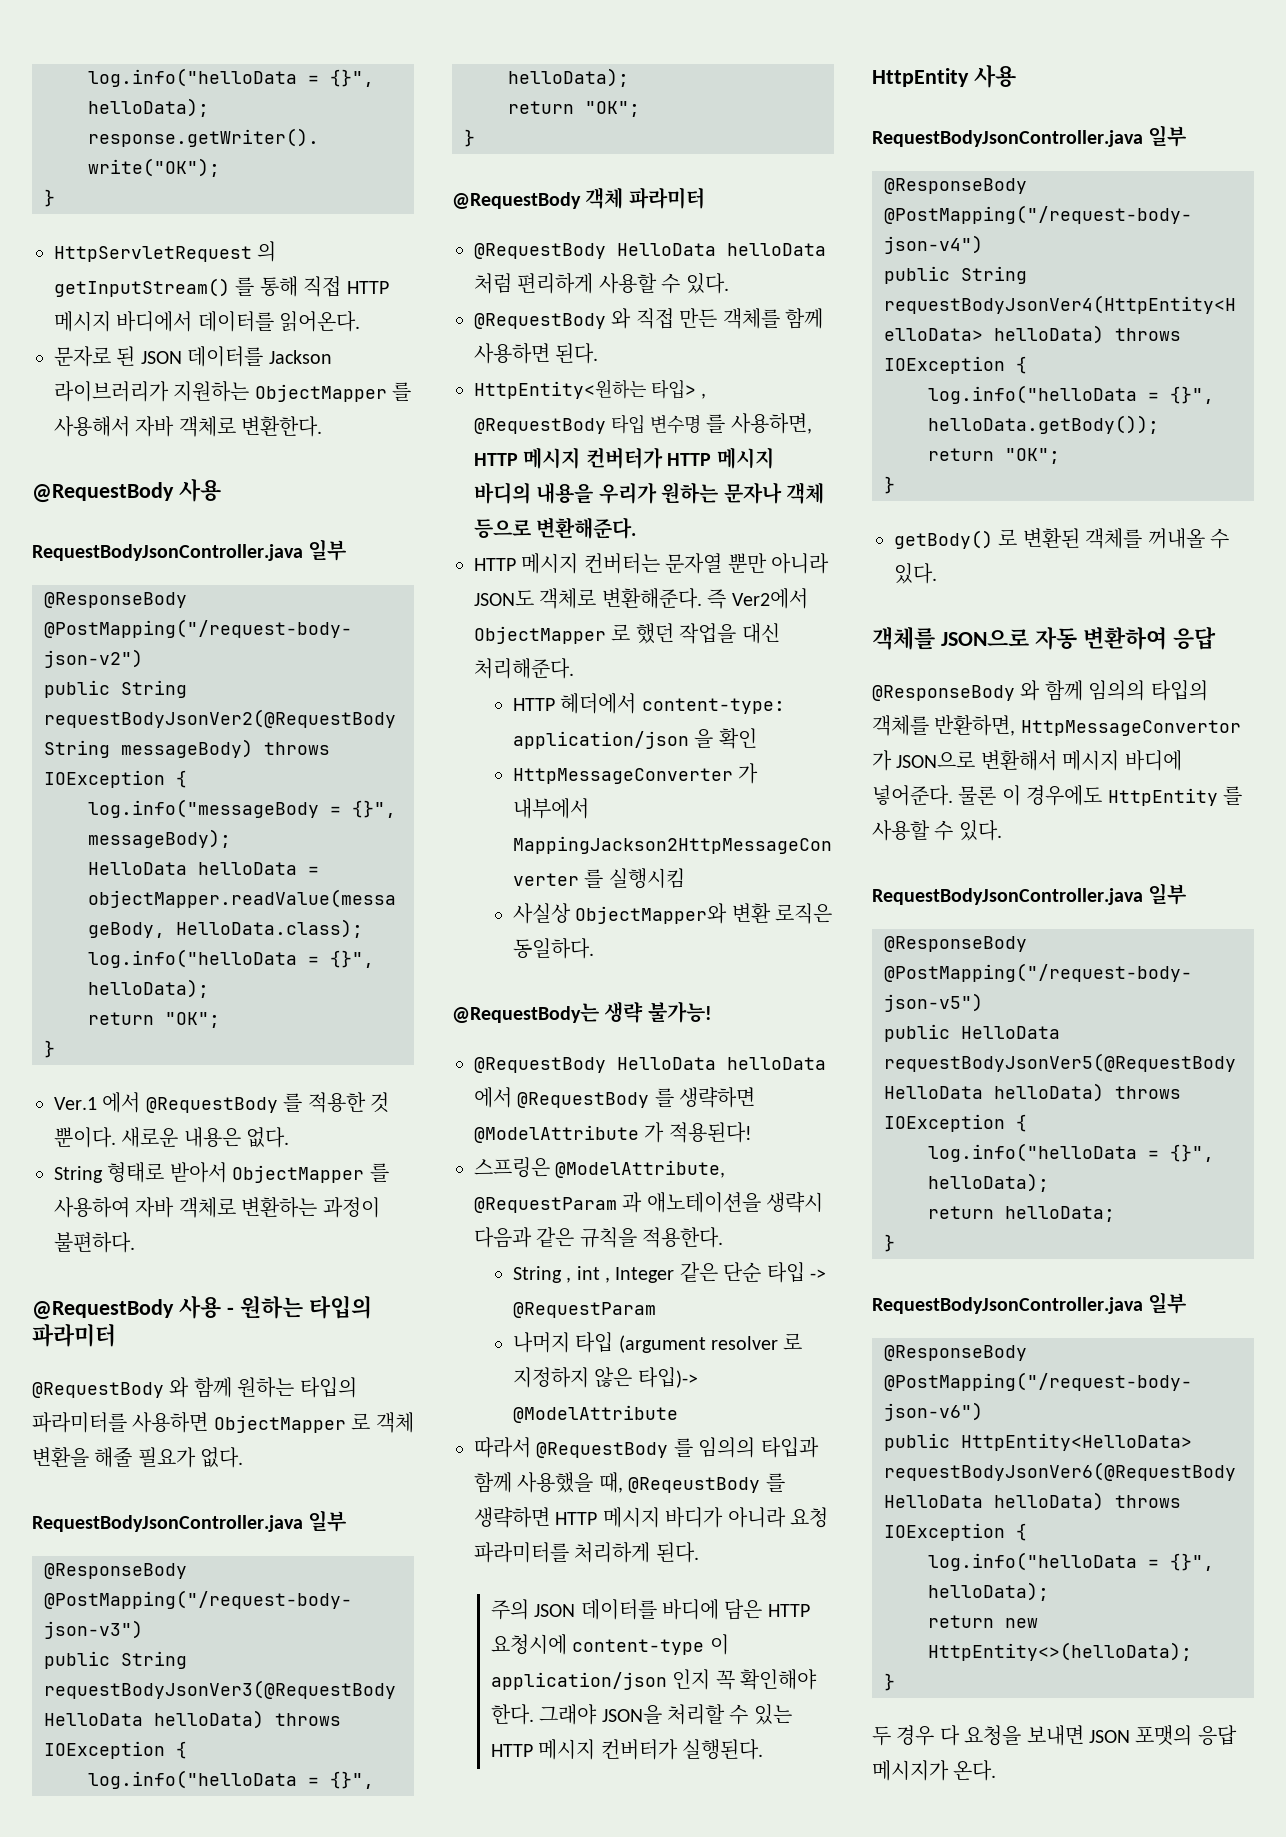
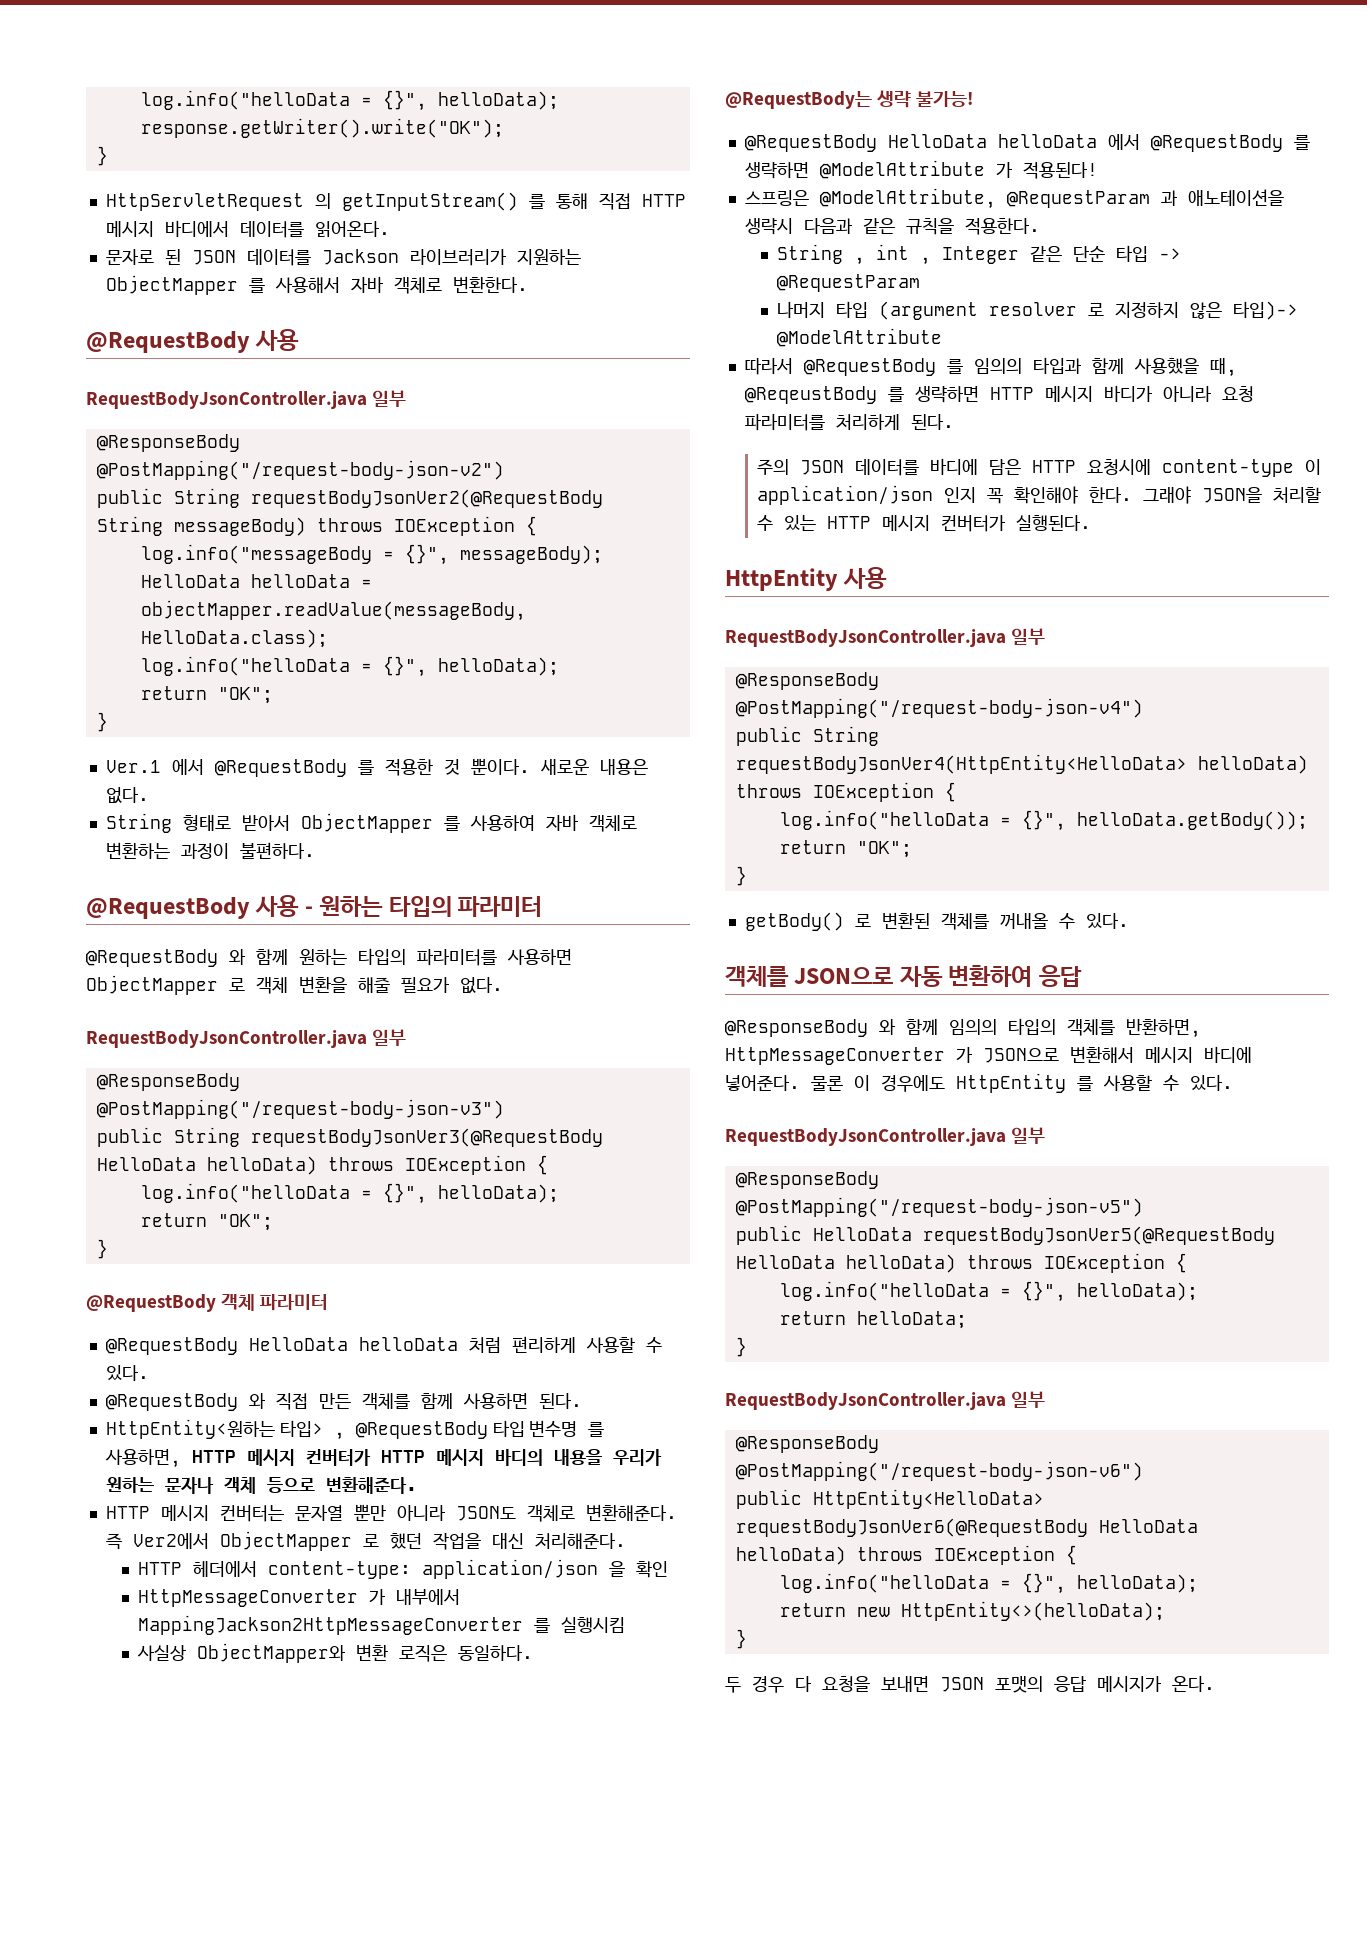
- @ResponseBody 와 함께 임의의 타입의 객체를 반환하면, HttpMessageConvertor 가 JSON으로 변환해서 메시지 바디에 넣어준다.
+ @ResponseBody 와 함께 임의의 타입의 객체를 반환하면, HttpMessageConverter 가 JSON으로 변환해서 메시지 바디에 넣어준다.

